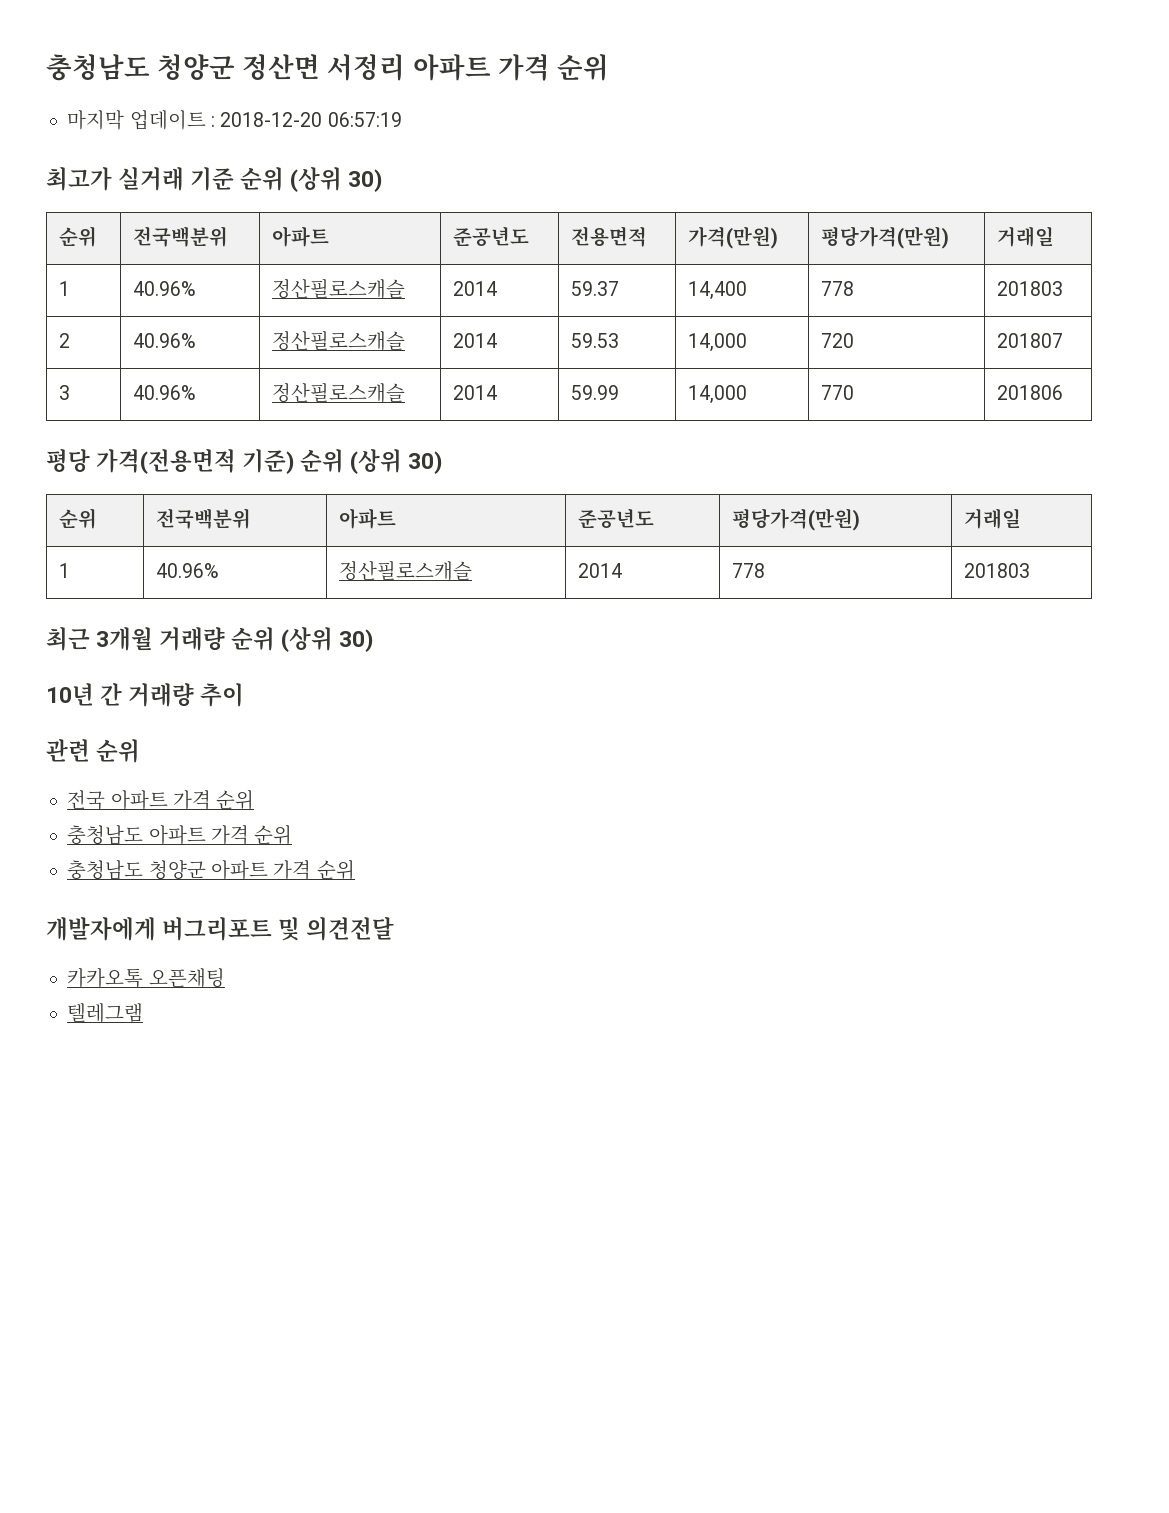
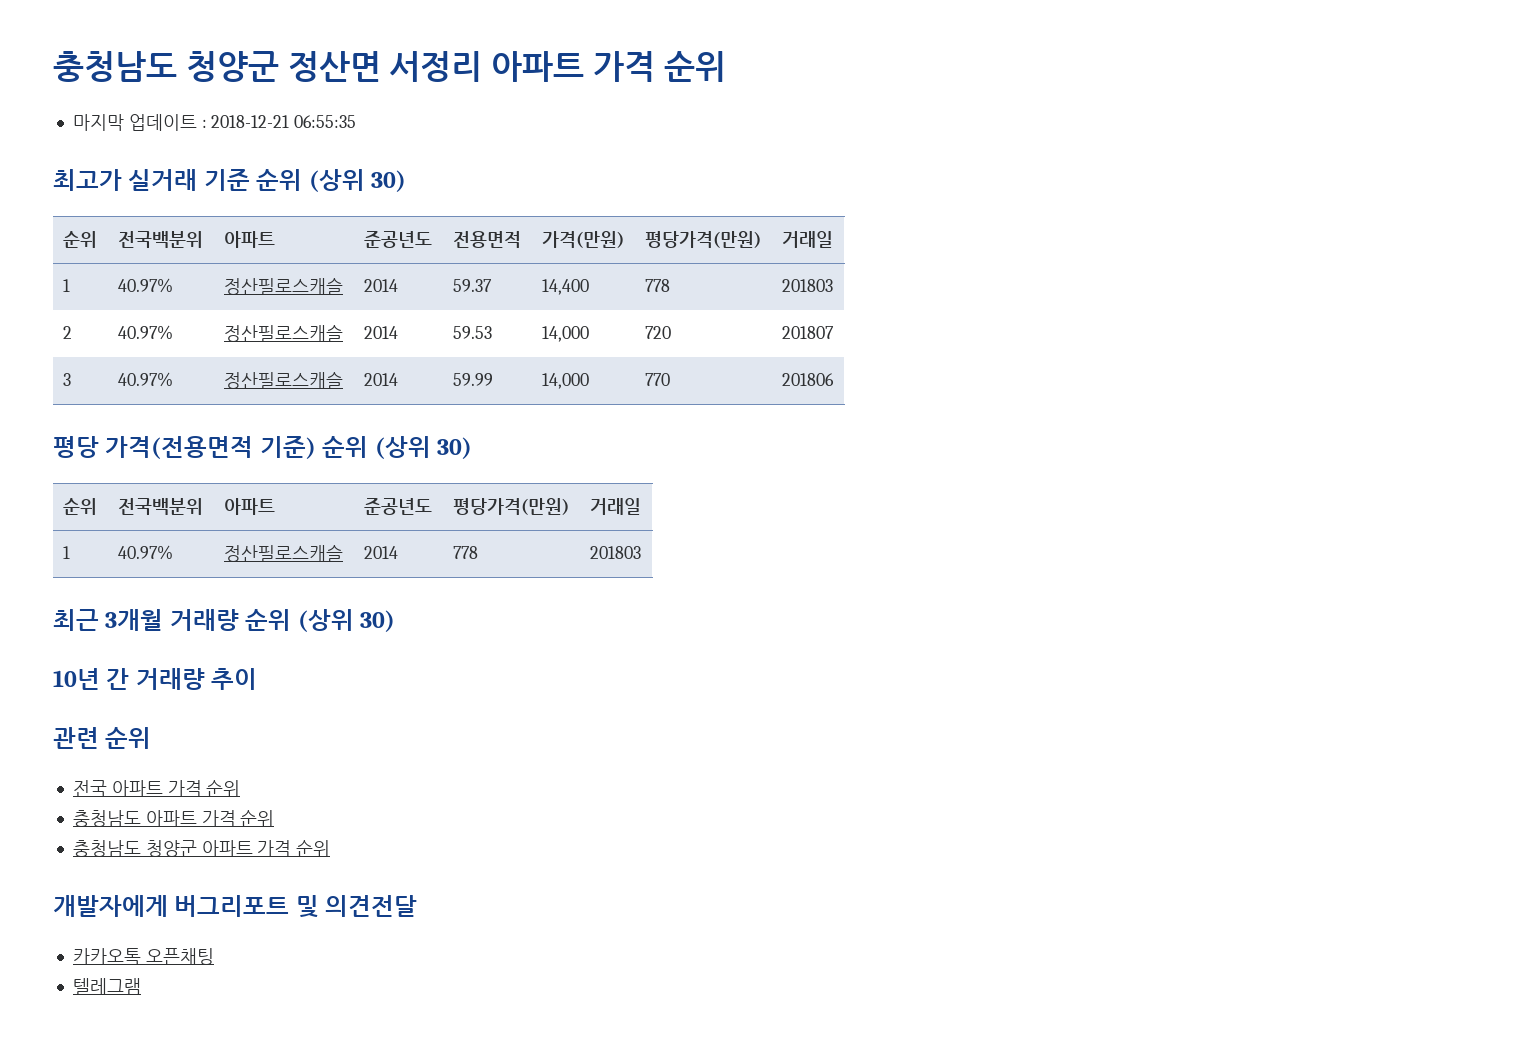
- 마지막 업데이트 : 2018-12-20 06:57:19
+ 마지막 업데이트 : 2018-12-21 06:55:35
- 1 | 40.96% | 정산필로스캐슬 | 2014 | 59.37 | 14,400 | 778 | 201803
+ 1 | 40.97% | 정산필로스캐슬 | 2014 | 59.37 | 14,400 | 778 | 201803
- 2 | 40.96% | 정산필로스캐슬 | 2014 | 59.53 | 14,000 | 720 | 201807
+ 2 | 40.97% | 정산필로스캐슬 | 2014 | 59.53 | 14,000 | 720 | 201807
- 3 | 40.96% | 정산필로스캐슬 | 2014 | 59.99 | 14,000 | 770 | 201806
+ 3 | 40.97% | 정산필로스캐슬 | 2014 | 59.99 | 14,000 | 770 | 201806
- 1 | 40.96% | 정산필로스캐슬 | 2014 | 778 | 201803
+ 1 | 40.97% | 정산필로스캐슬 | 2014 | 778 | 201803

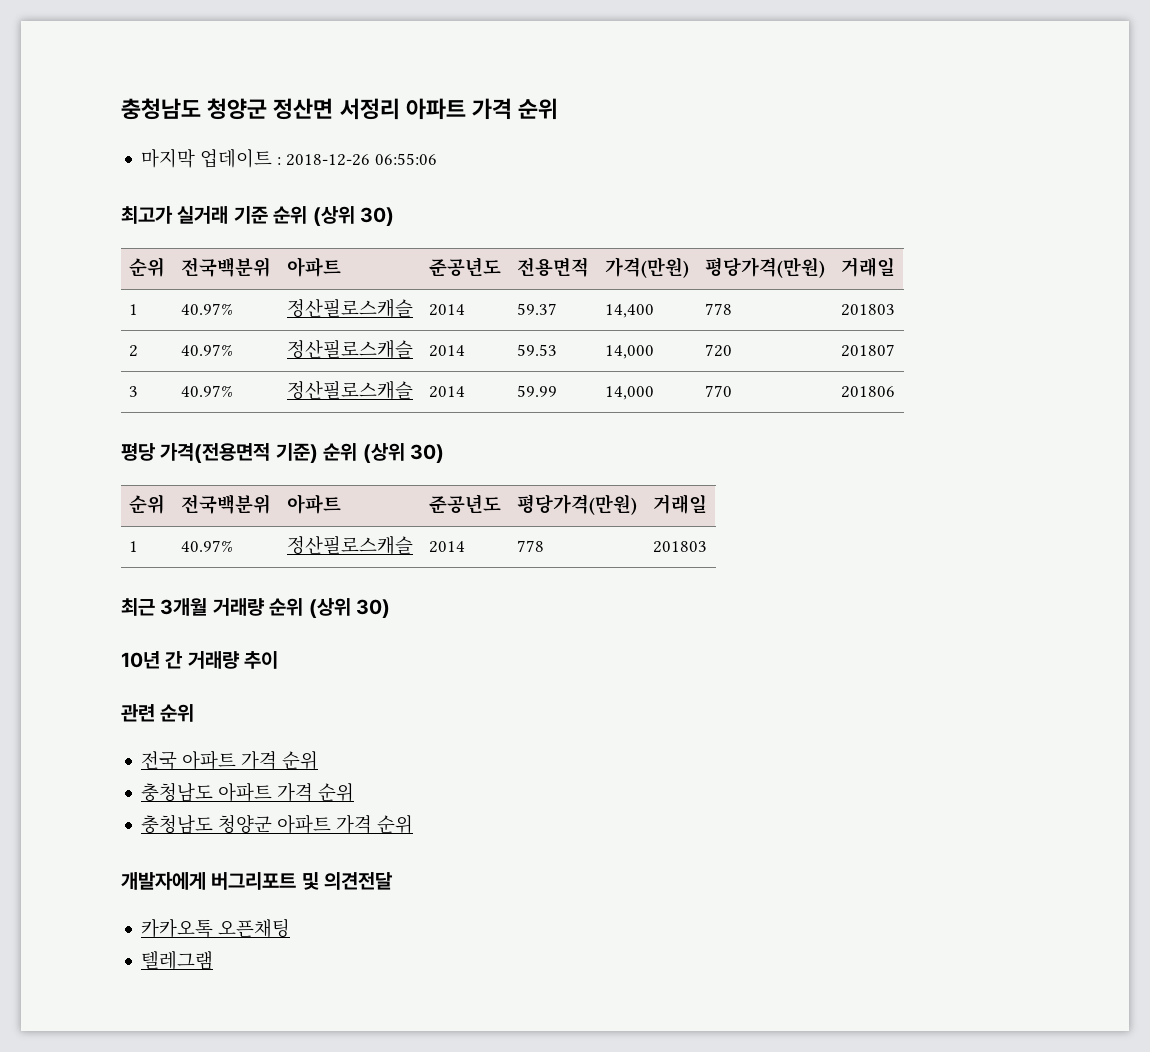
- 마지막 업데이트 : 2018-12-21 06:55:35
+ 마지막 업데이트 : 2018-12-26 06:55:06

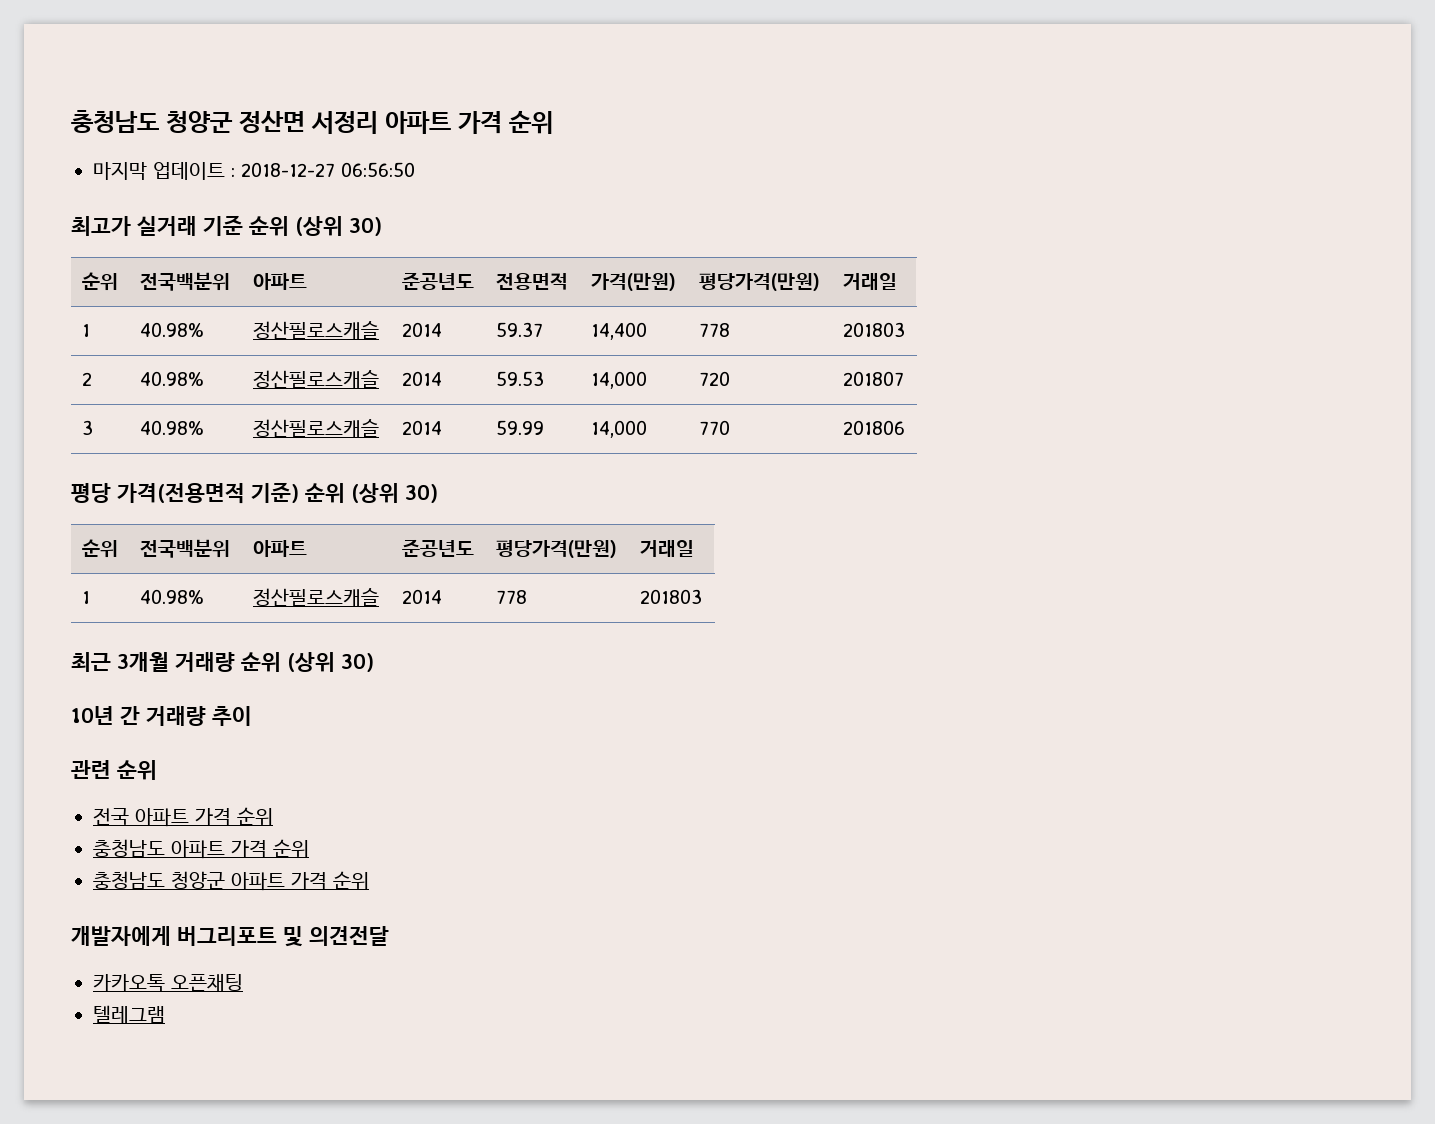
- 마지막 업데이트 : 2018-12-26 06:55:06
+ 마지막 업데이트 : 2018-12-27 06:56:50
- 1 | 40.97% | 정산필로스캐슬 | 2014 | 59.37 | 14,400 | 778 | 201803
+ 1 | 40.98% | 정산필로스캐슬 | 2014 | 59.37 | 14,400 | 778 | 201803
- 2 | 40.97% | 정산필로스캐슬 | 2014 | 59.53 | 14,000 | 720 | 201807
+ 2 | 40.98% | 정산필로스캐슬 | 2014 | 59.53 | 14,000 | 720 | 201807
- 3 | 40.97% | 정산필로스캐슬 | 2014 | 59.99 | 14,000 | 770 | 201806
+ 3 | 40.98% | 정산필로스캐슬 | 2014 | 59.99 | 14,000 | 770 | 201806
- 1 | 40.97% | 정산필로스캐슬 | 2014 | 778 | 201803
+ 1 | 40.98% | 정산필로스캐슬 | 2014 | 778 | 201803

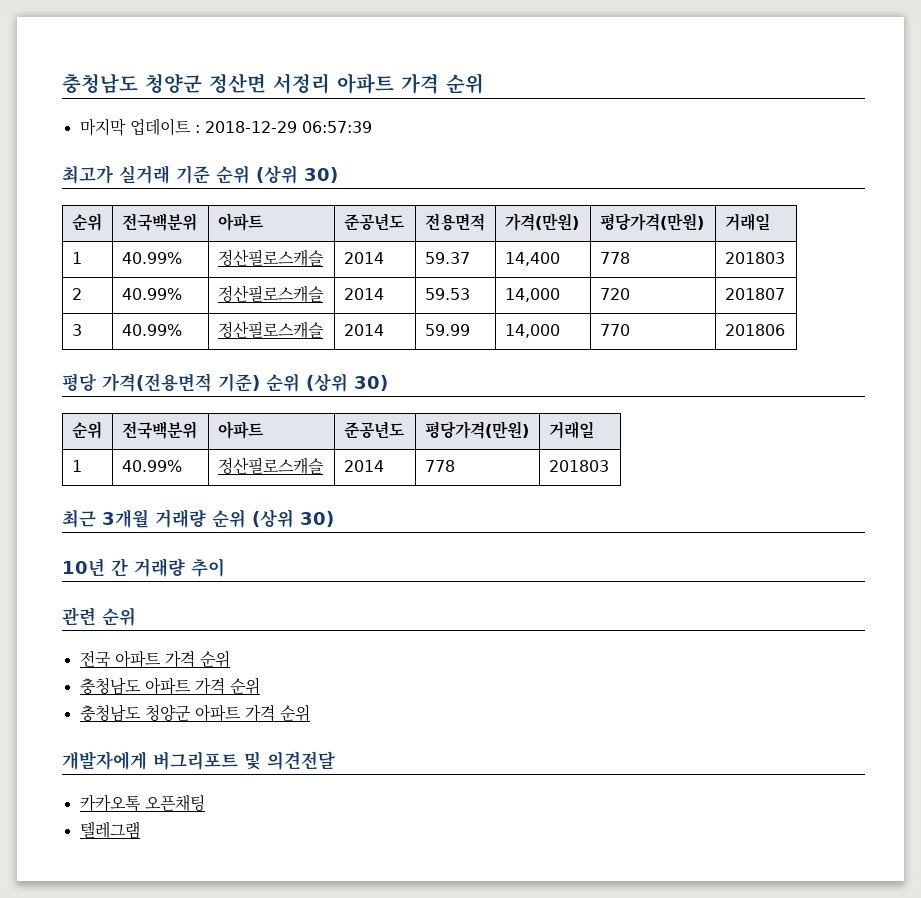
- 마지막 업데이트 : 2018-12-27 06:56:50
+ 마지막 업데이트 : 2018-12-29 06:57:39
- 1 | 40.98% | 정산필로스캐슬 | 2014 | 59.37 | 14,400 | 778 | 201803
+ 1 | 40.99% | 정산필로스캐슬 | 2014 | 59.37 | 14,400 | 778 | 201803
- 2 | 40.98% | 정산필로스캐슬 | 2014 | 59.53 | 14,000 | 720 | 201807
+ 2 | 40.99% | 정산필로스캐슬 | 2014 | 59.53 | 14,000 | 720 | 201807
- 3 | 40.98% | 정산필로스캐슬 | 2014 | 59.99 | 14,000 | 770 | 201806
+ 3 | 40.99% | 정산필로스캐슬 | 2014 | 59.99 | 14,000 | 770 | 201806
- 1 | 40.98% | 정산필로스캐슬 | 2014 | 778 | 201803
+ 1 | 40.99% | 정산필로스캐슬 | 2014 | 778 | 201803

